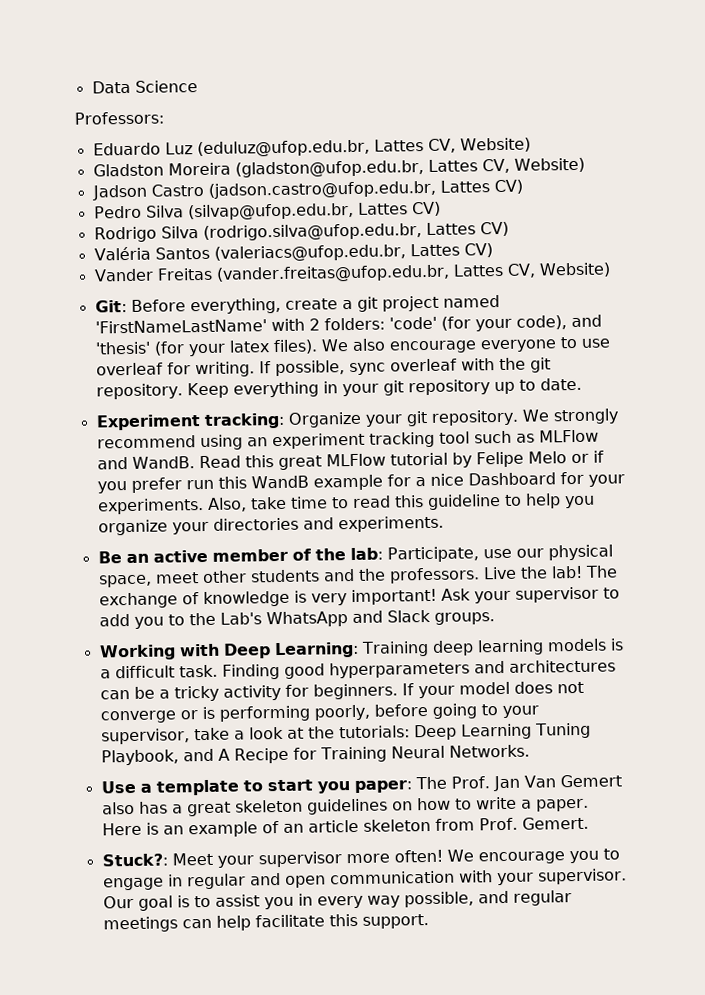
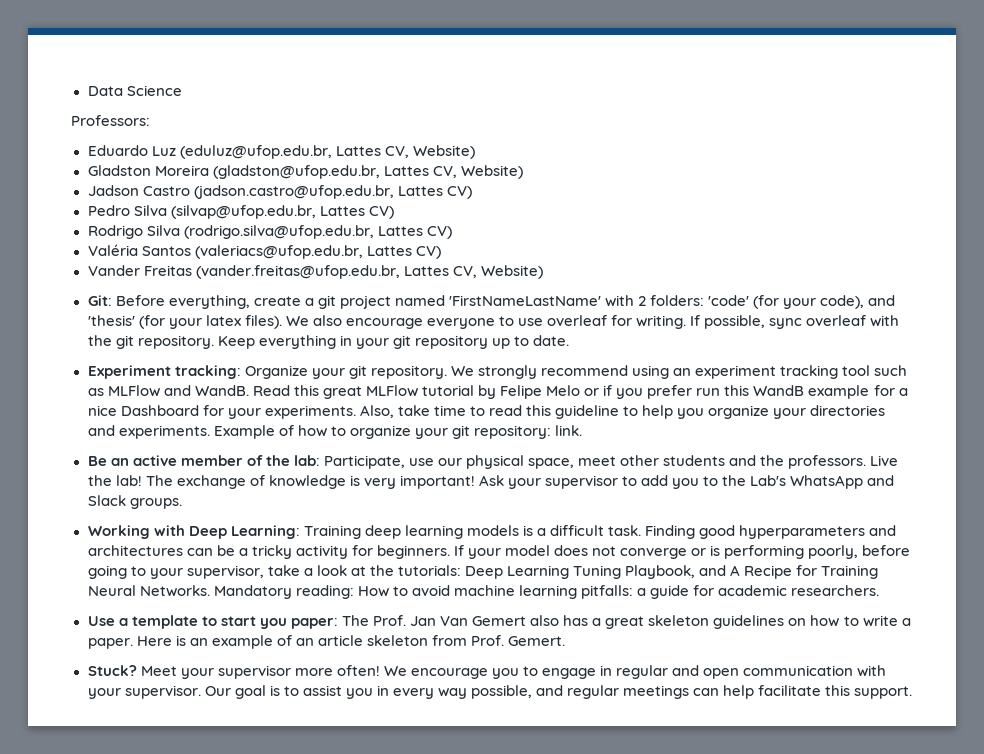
+ Example of how to organize your git repository: link.
+ Mandatory reading: How to avoid machine learning pitfalls: a guide for academic researchers.
- Stuck?: Meet your supervisor more often!
+ Stuck? Meet your supervisor more often!

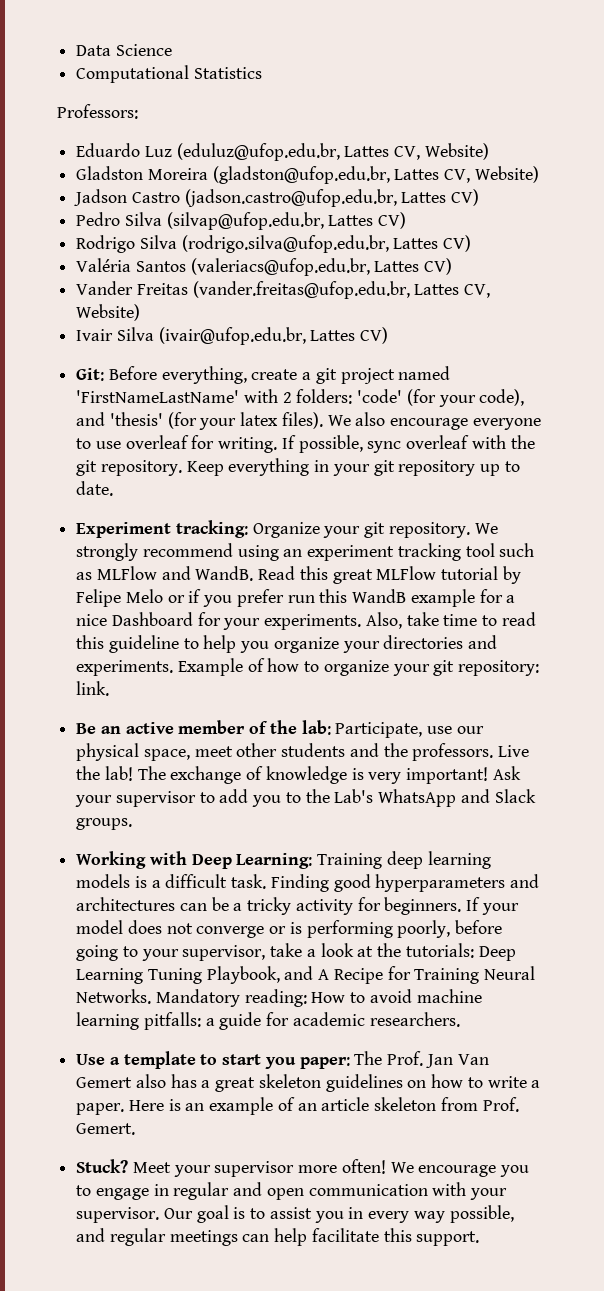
+ Computational Statistics
+ Ivair Silva (ivair@ufop.edu.br, Lattes CV)

